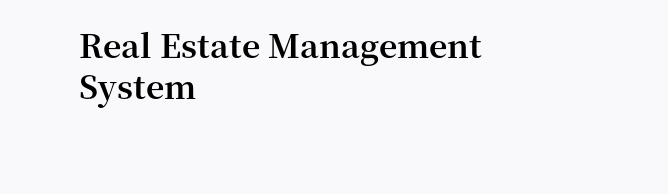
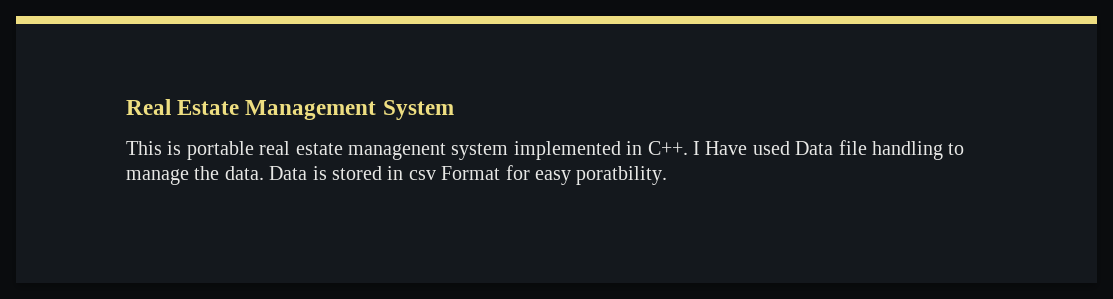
+ This is portable real estate managenent system implemented in C++. I Have used Data file handling to manage the data. Data is stored in csv Format for easy poratbility.

